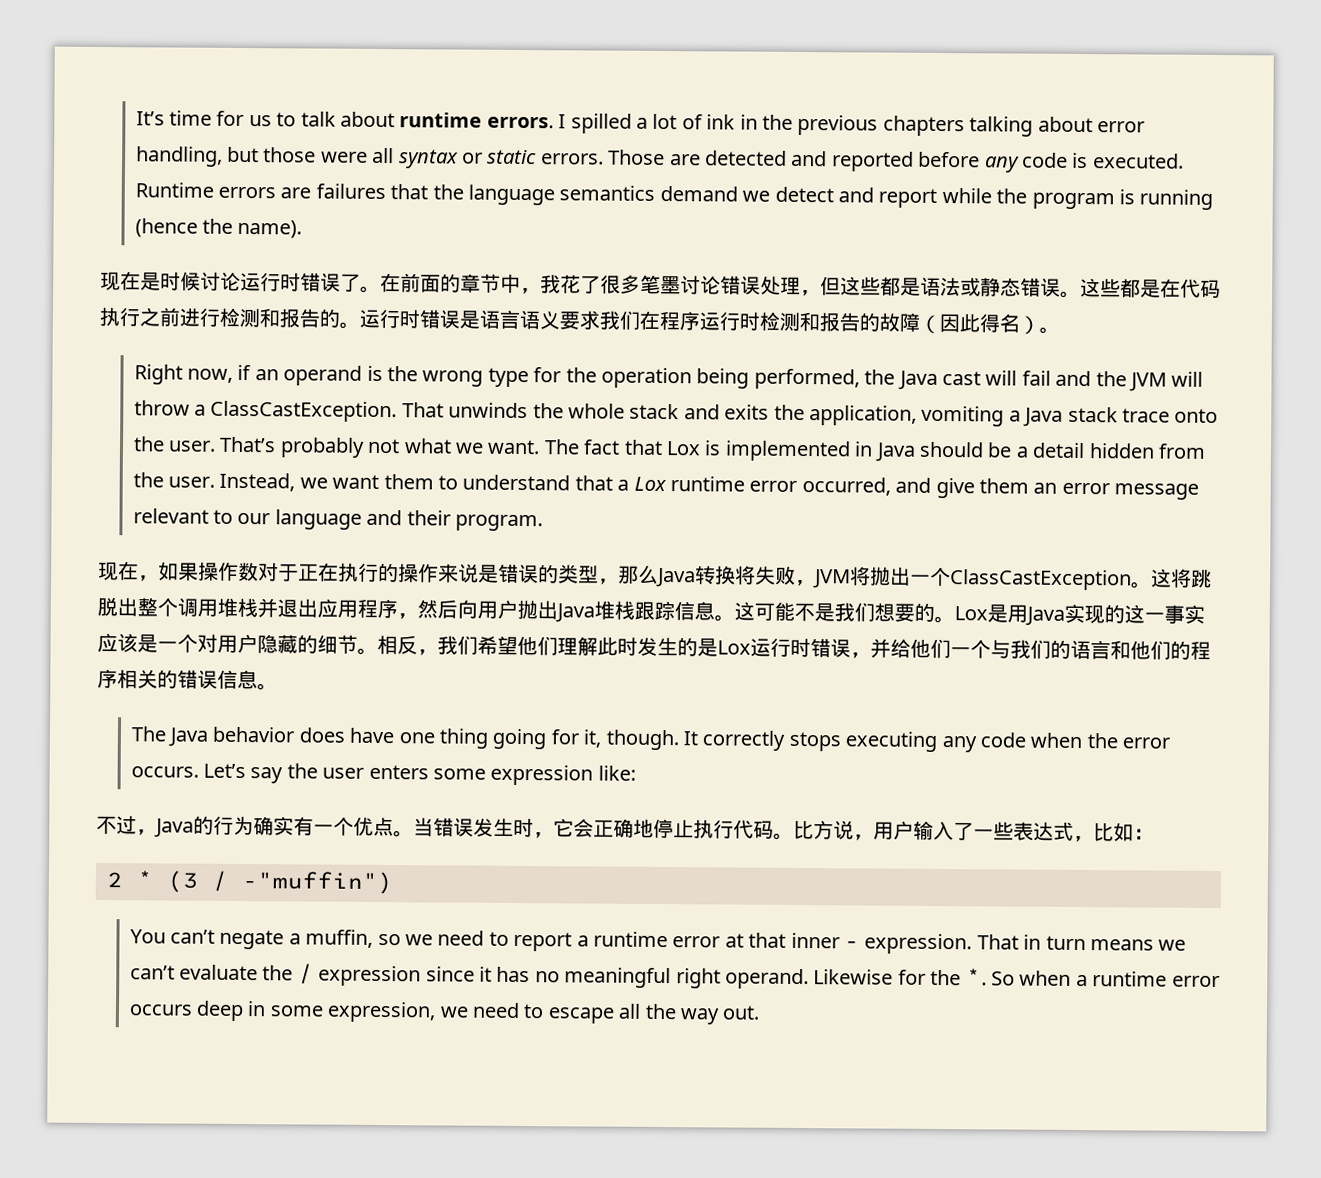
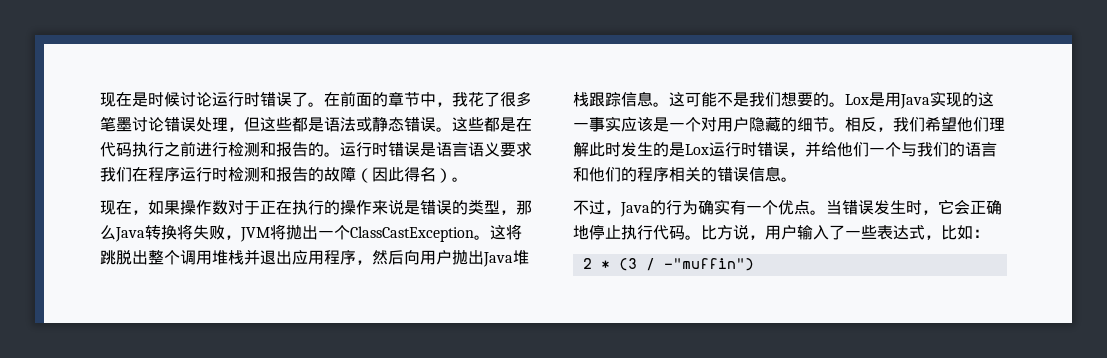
- It’s time for us to talk about runtime errors. I spilled a lot of ink in the previous chapters talking about error handling, but those were all syntax or static errors. Those are detected and reported before any code is executed. Runtime errors are failures that the language semantics demand we detect and report while the program is running (hence the name).
- Right now, if an operand is the wrong type for the operation being performed, the Java cast will fail and the JVM will throw a ClassCastException. That unwinds the whole stack and exits the application, vomiting a Java stack trace onto the user. That’s probably not what we want. The fact that Lox is implemented in Java should be a detail hidden from the user. Instead, we want them to understand that a Lox runtime error occurred, and give them an error message relevant to our language and their program.
- The Java behavior does have one thing going for it, though. It correctly stops executing any code when the error occurs. Let’s say the user enters some expression like:
- You can’t negate a muffin, so we need to report a runtime error at that inner - expression. That in turn means we can’t evaluate the / expression since it has no meaningful right operand. Likewise for the *. So when a runtime error occurs deep in some expression, we need to escape all the way out.

